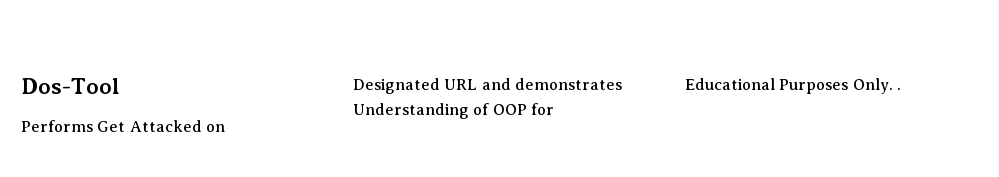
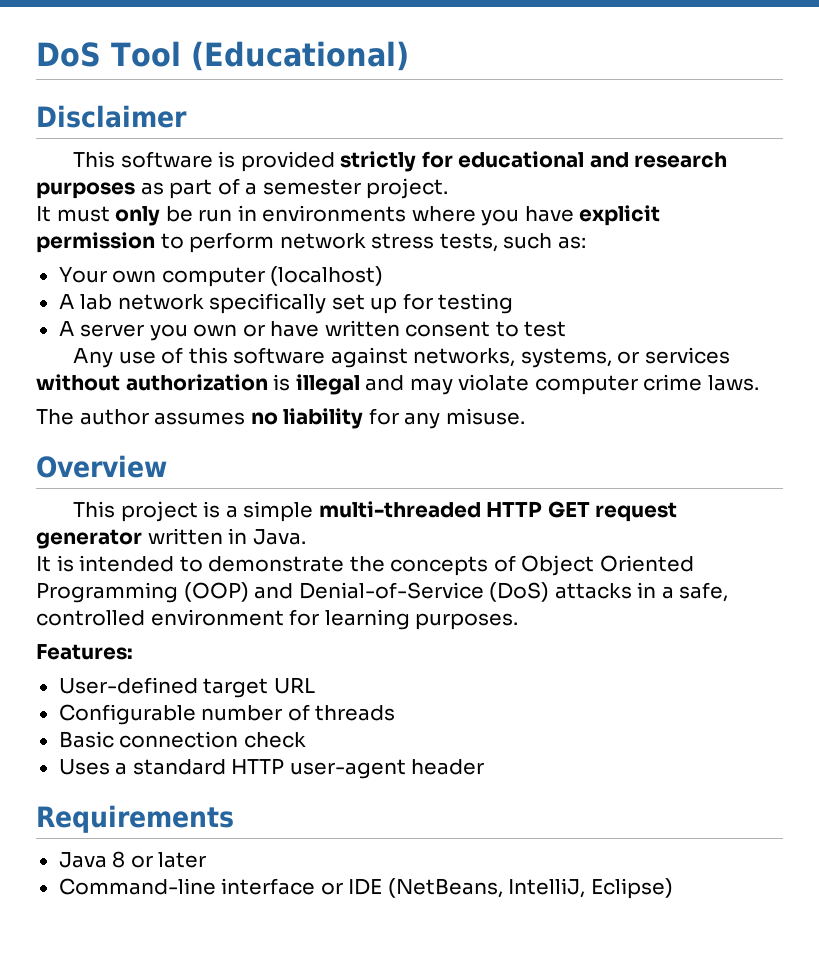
- Dos-Tool
- Performs Get Attacked on Designated URL and demonstrates Understanding of OOP for Educational Purposes Only. .
+ DoS Tool (Educational)
+ Disclaimer
+ This software is provided strictly for educational and research purposes as part of a semester project.
+ It must only be run in environments where you have explicit permission to perform network stress tests, such as:
+ Your own computer (localhost)
+ A lab network specifically set up for testing
+ A server you own or have written consent to test
+ Any use of this software against networks, systems, or services without authorization is illegal and may violate computer crime laws.
+ The author assumes no liability for any misuse.
+ Overview
+ This project is a simple multi-threaded HTTP GET request generator written in Java.
+ It is intended to demonstrate the concepts of Object Oriented Programming (OOP) and Denial-of-Service (DoS) attacks in a safe, controlled environment for learning purposes.
+ Features:
+ User-defined target URL
+ Configurable number of threads
+ Basic connection check
+ Uses a standard HTTP user-agent header
+ Requirements
+ Java 8 or later
+ Command-line interface or IDE (NetBeans, IntelliJ, Eclipse)

